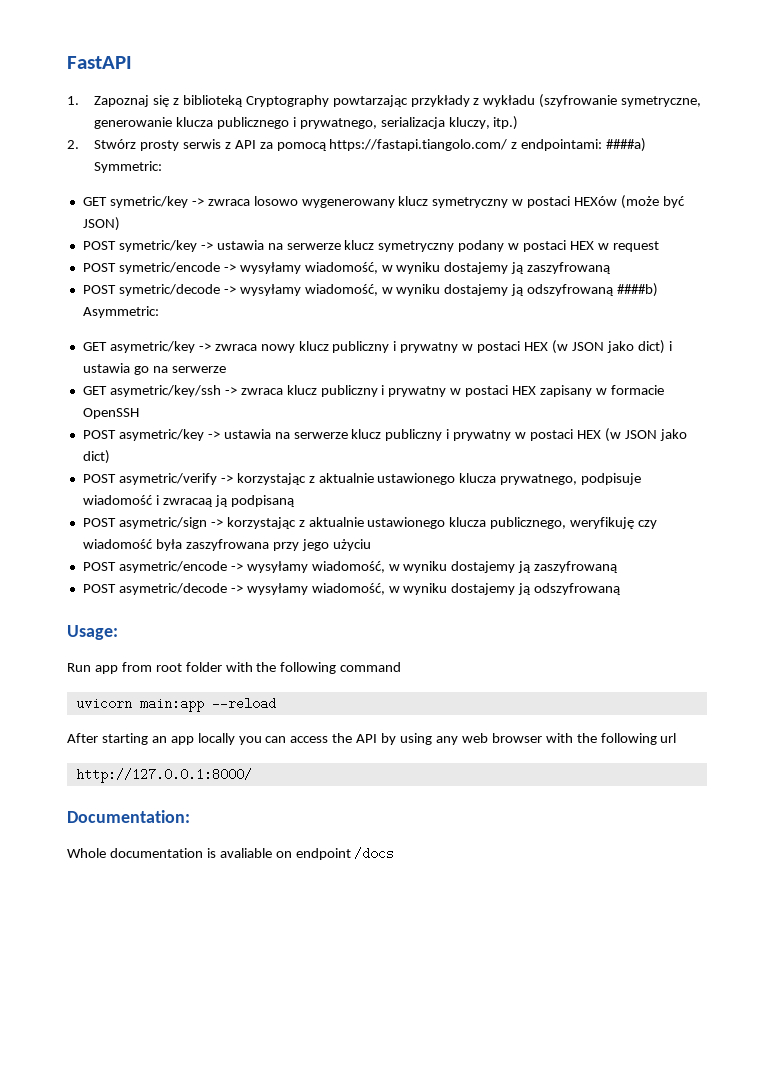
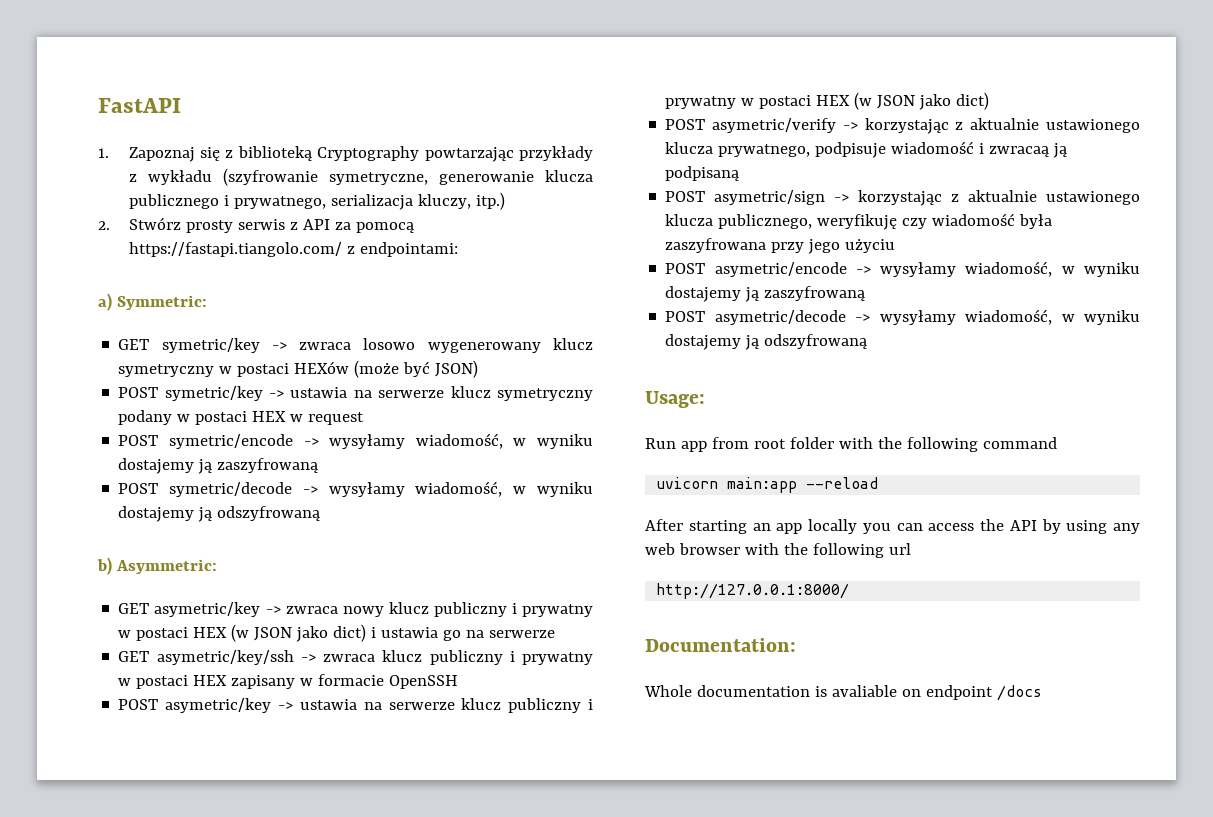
- 2. Stwórz prosty serwis z API za pomocą https://fastapi.tiangolo.com/ z endpointami: ####a) Symmetric:
+ 2. Stwórz prosty serwis z API za pomocą https://fastapi.tiangolo.com/ z endpointami:
+ a) Symmetric:
- POST symetric/decode -> wysyłamy wiadomość, w wyniku dostajemy ją odszyfrowaną ####b) Asymmetric:
+ POST symetric/decode -> wysyłamy wiadomość, w wyniku dostajemy ją odszyfrowaną
+ b) Asymmetric:

